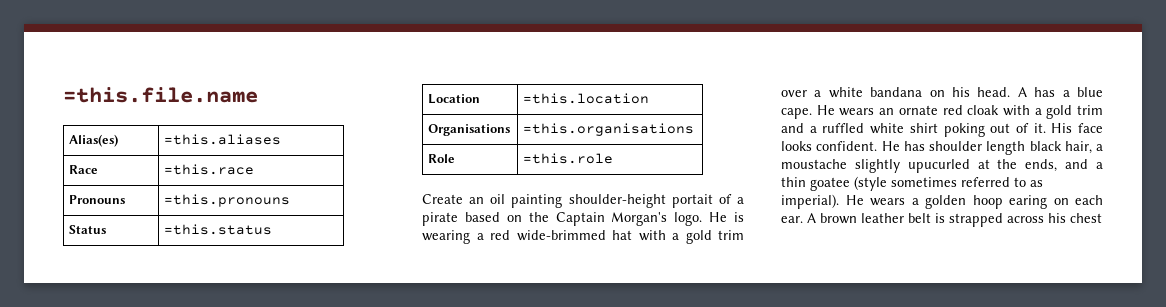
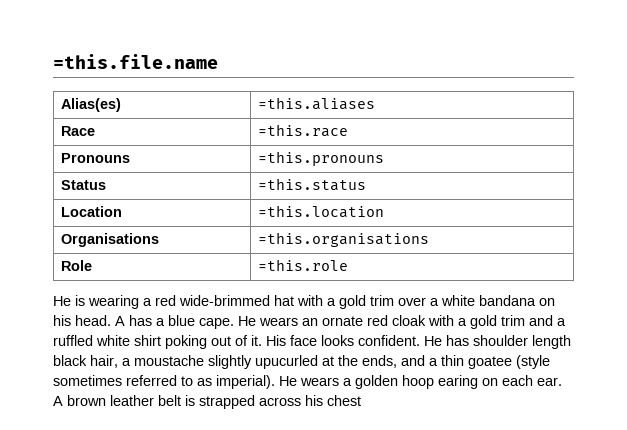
- Create an oil painting shoulder-height portait of a pirate based on the Captain Morgan's logo.

